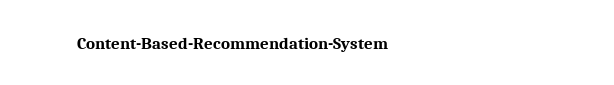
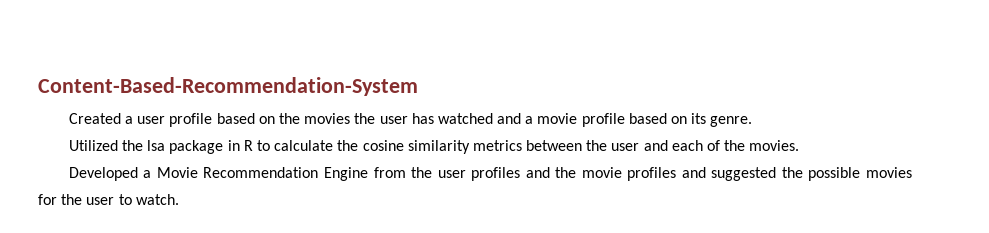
+ Created a user profile based on the movies the user has watched and a movie profile based on its genre.
+ Utilized the lsa package in R to calculate the cosine similarity metrics between the user and each of the movies.
+ Developed a Movie Recommendation Engine from the user profiles and the movie profiles and suggested the possible movies for the user to watch.

